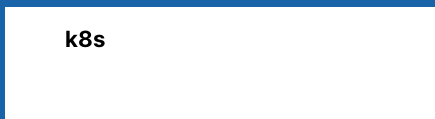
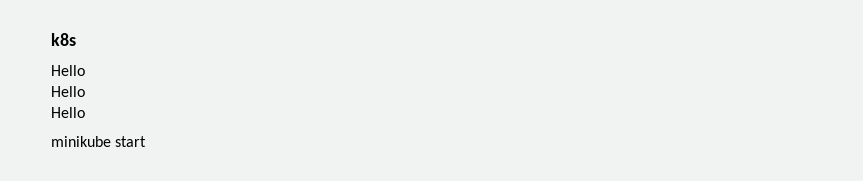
  k8s
+ Hello
+ Hello
+ Hello
+ minikube start

